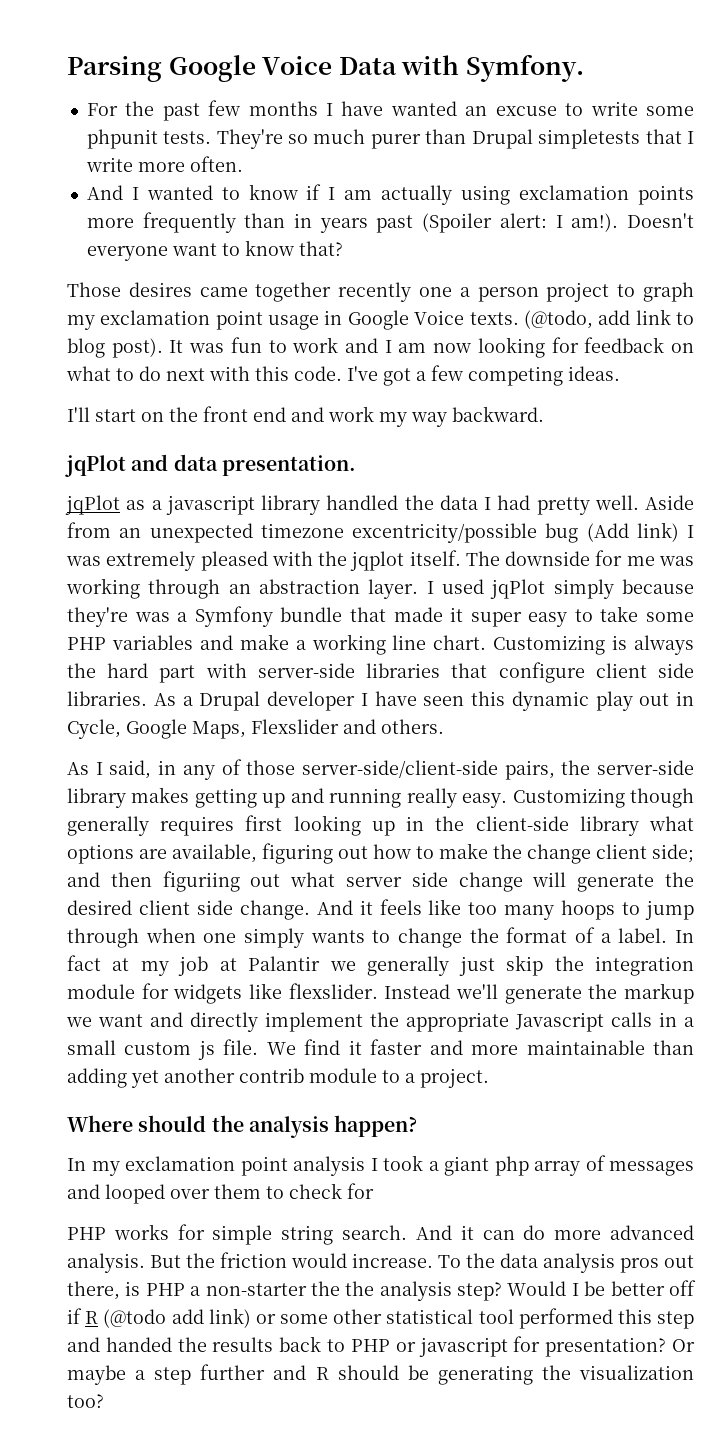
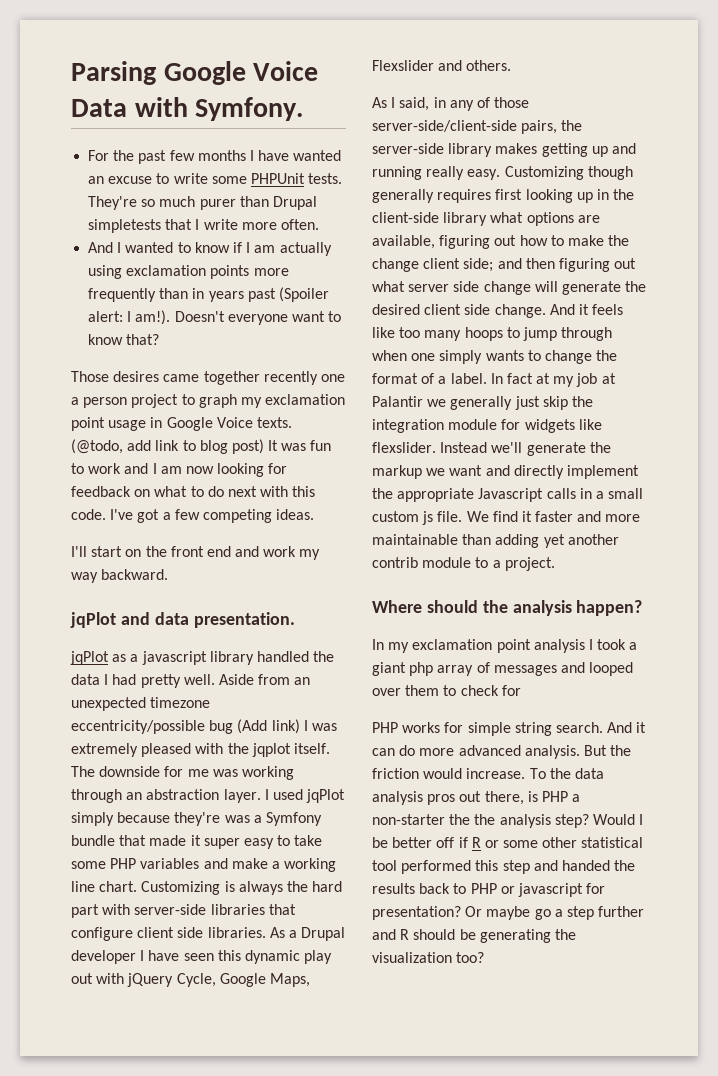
- For the past few months I have wanted an excuse to write some phpunit tests.
+ For the past few months I have wanted an excuse to write some PHPUnit tests.
- (@todo, add link to blog post). It was fun to work and I am now looking for feedback on what to do next with this code.
+ (@todo, add link to blog post) It was fun to work and I am now looking for feedback on what to do next with this code.
- Aside from an unexpected timezone excentricity/possible bug (Add link) I was extremely pleased with the jqplot itself.
+ Aside from an unexpected timezone eccentricity/possible bug (Add link) I was extremely pleased with the jqplot itself.
- As a Drupal developer I have seen this dynamic play out in Cycle, Google Maps, Flexslider and others.
+ As a Drupal developer I have seen this dynamic play out with jQuery Cycle, Google Maps, Flexslider and others.
- Customizing though generally requires first looking up in the client-side library what options are available, figuring out how to make the change client side; and then figuriing out what server side change will generate the desired client side change.
+ Customizing though generally requires first looking up in the client-side library what options are available, figuring out how to make the change client side; and then figuring out what server side change will generate the desired client side change.
- Would I be better off if R (@todo add link) or some other statistical tool performed this step and handed the results back to PHP or javascript for presentation?
+ Would I be better off if R or some other statistical tool performed this step and handed the results back to PHP or javascript for presentation?
- Or maybe a step further and R should be generating the visualization too?
+ Or maybe go a step further and R should be generating the visualization too?

